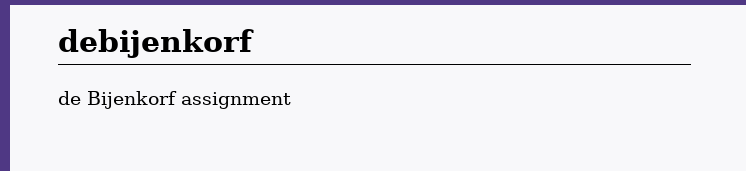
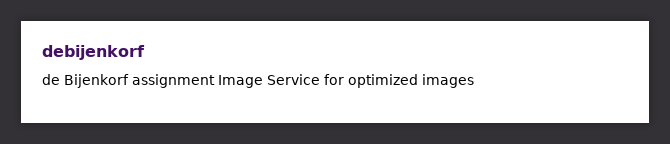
- de Bijenkorf assignment
+ de Bijenkorf assignment Image Service for optimized images

